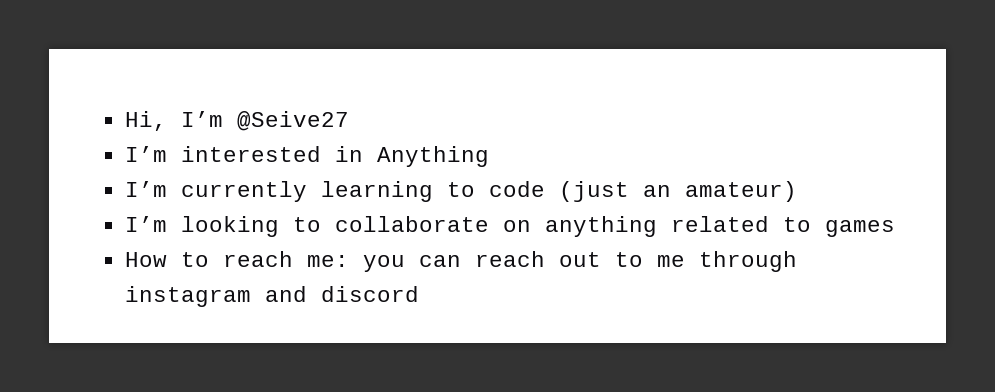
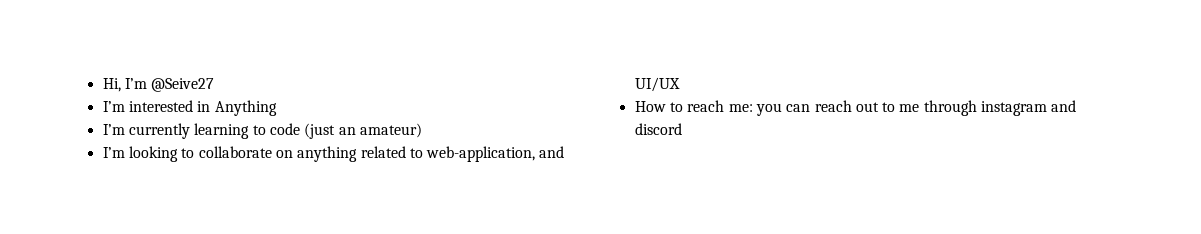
- I’m looking to collaborate on anything related to games
+ I’m looking to collaborate on anything related to web-application, and UI/UX

